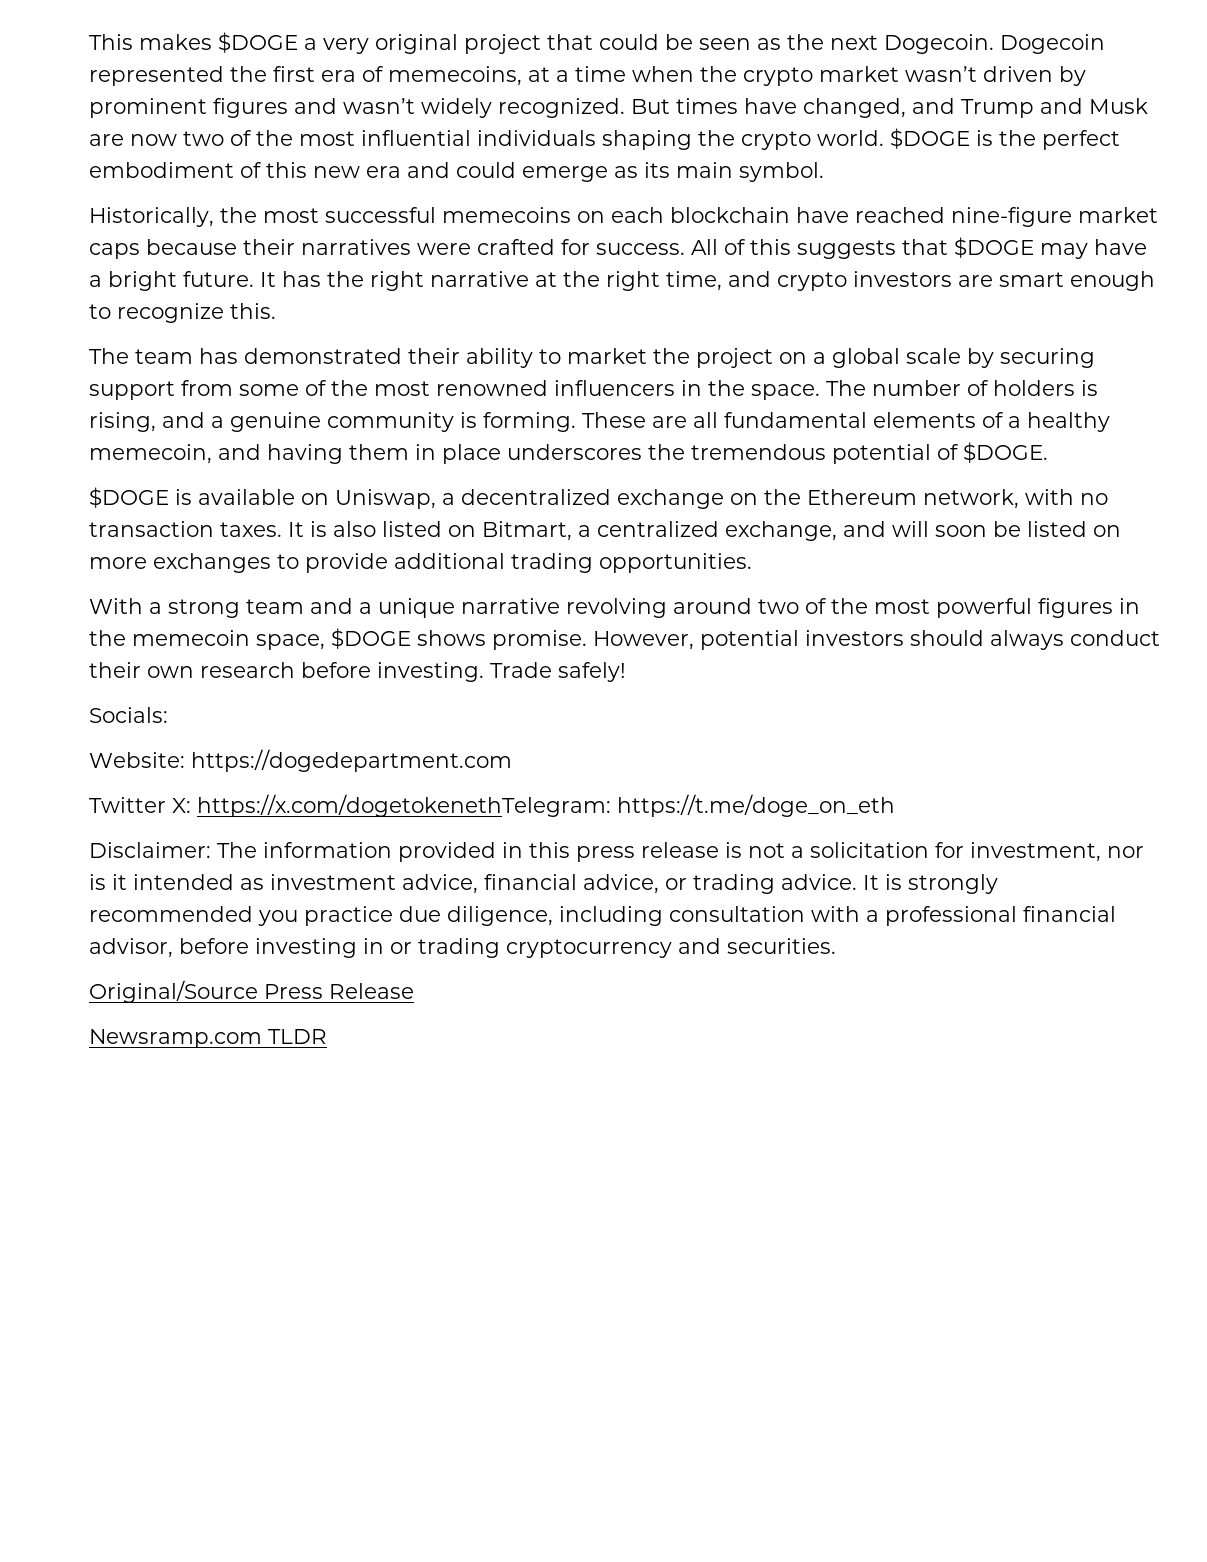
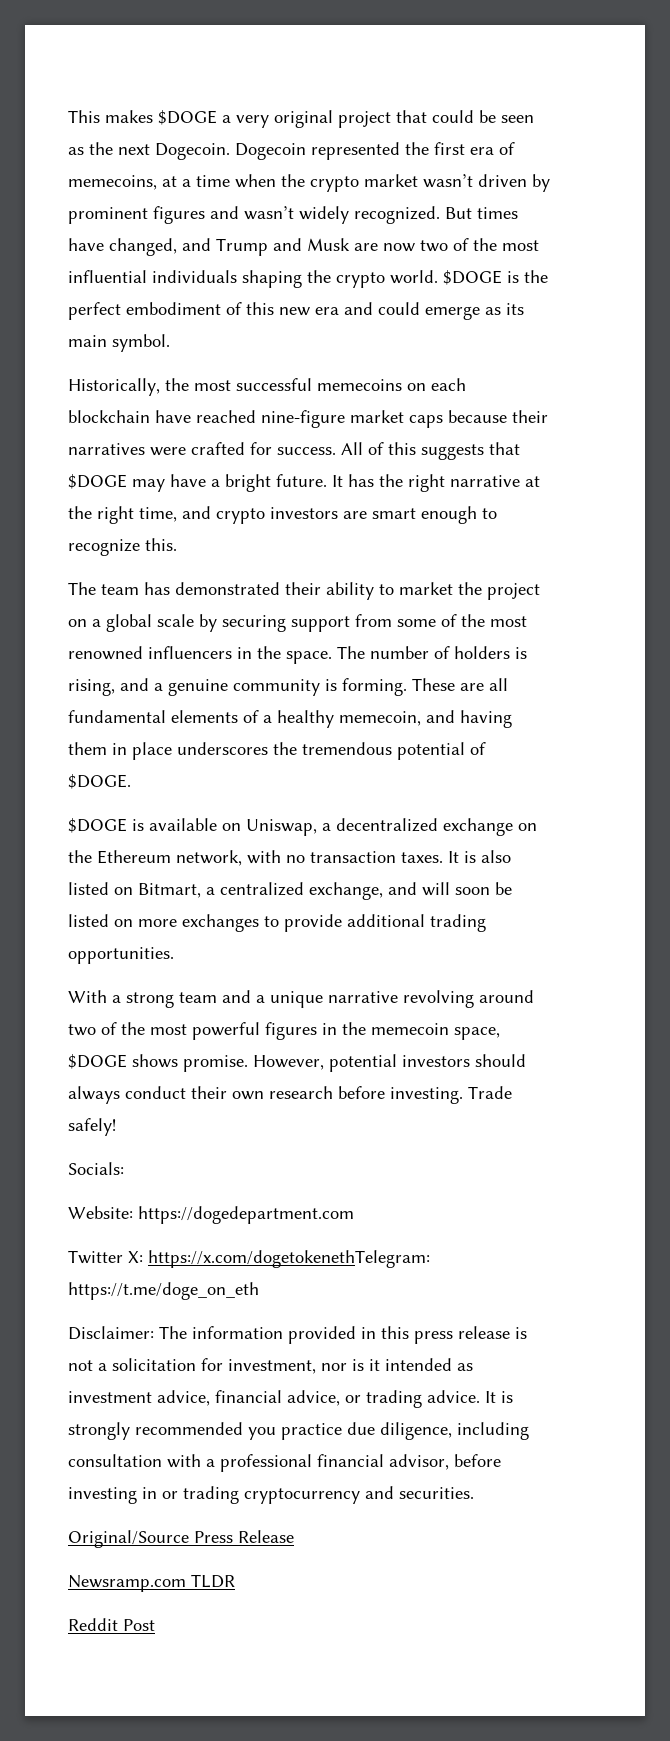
+ Reddit Post

